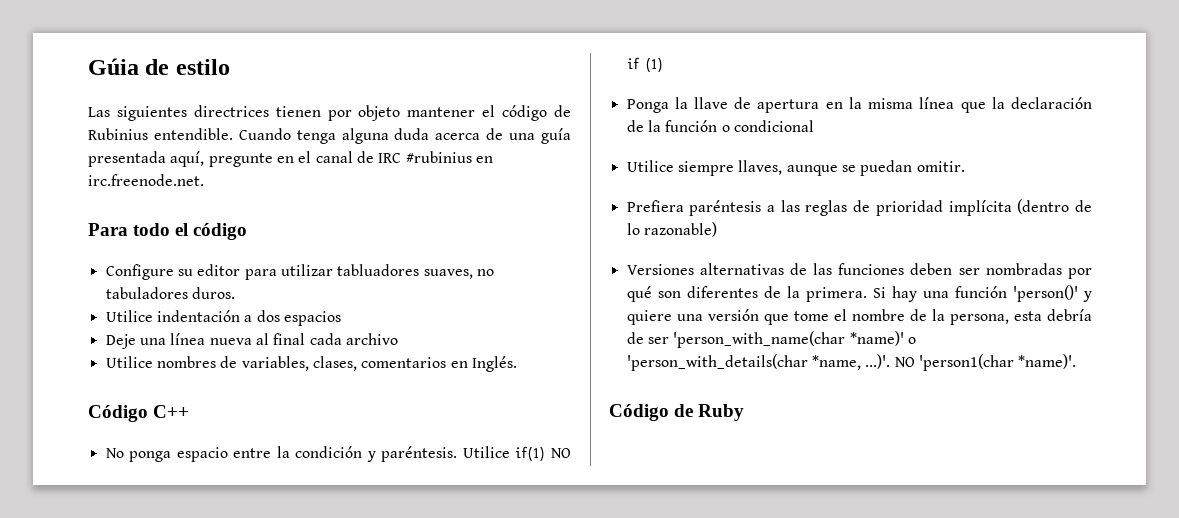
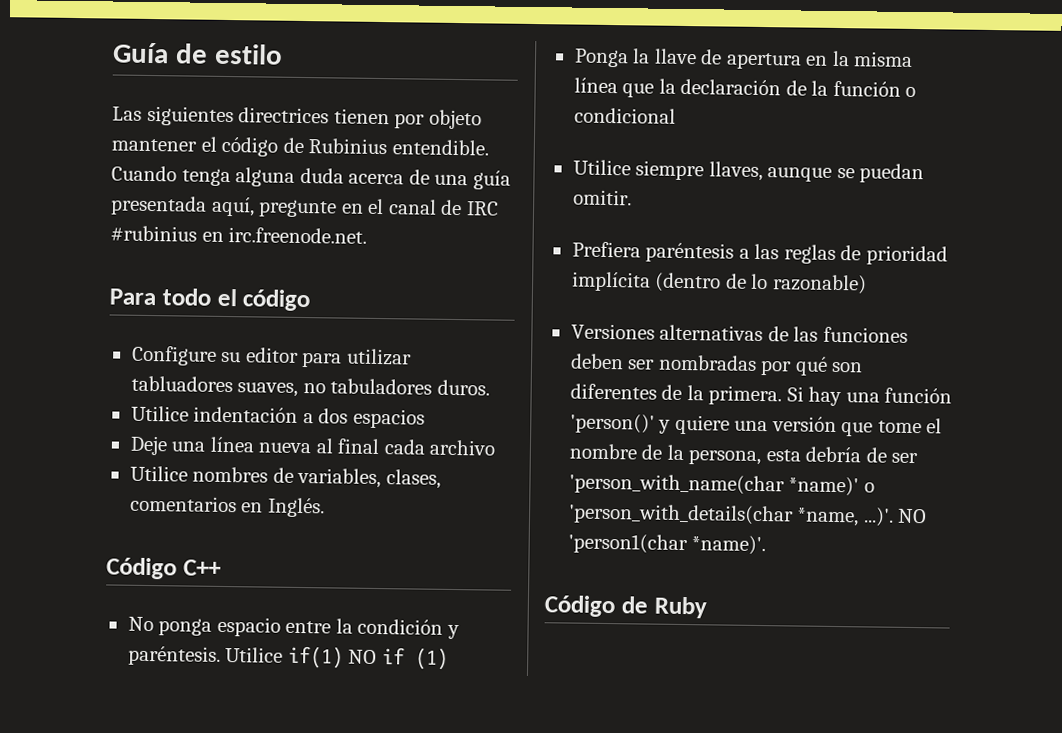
- Gúia de estilo
+ Guía de estilo

